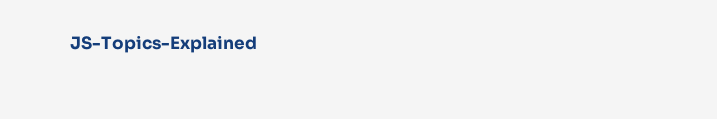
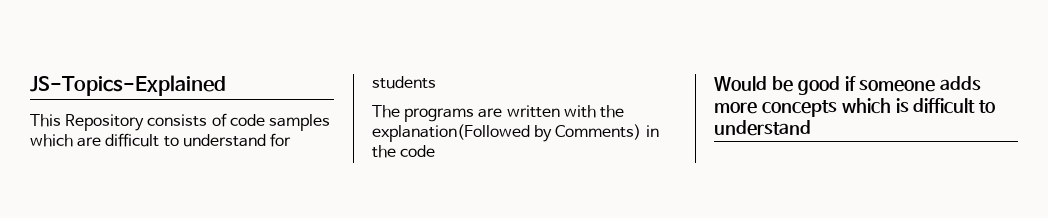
+ This Repository consists of code samples which are difficult to understand for students
+ The programs are written with the explanation(Followed by Comments) in the code
+ Would be good if someone adds more concepts which is difficult to understand

